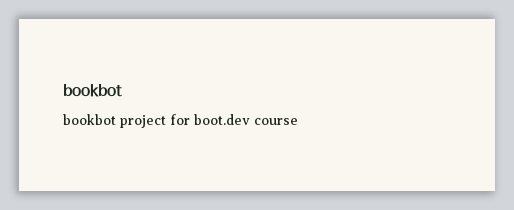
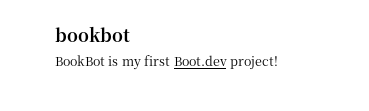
- bookbot project for boot.dev course
+ BookBot is my first Boot.dev project!

